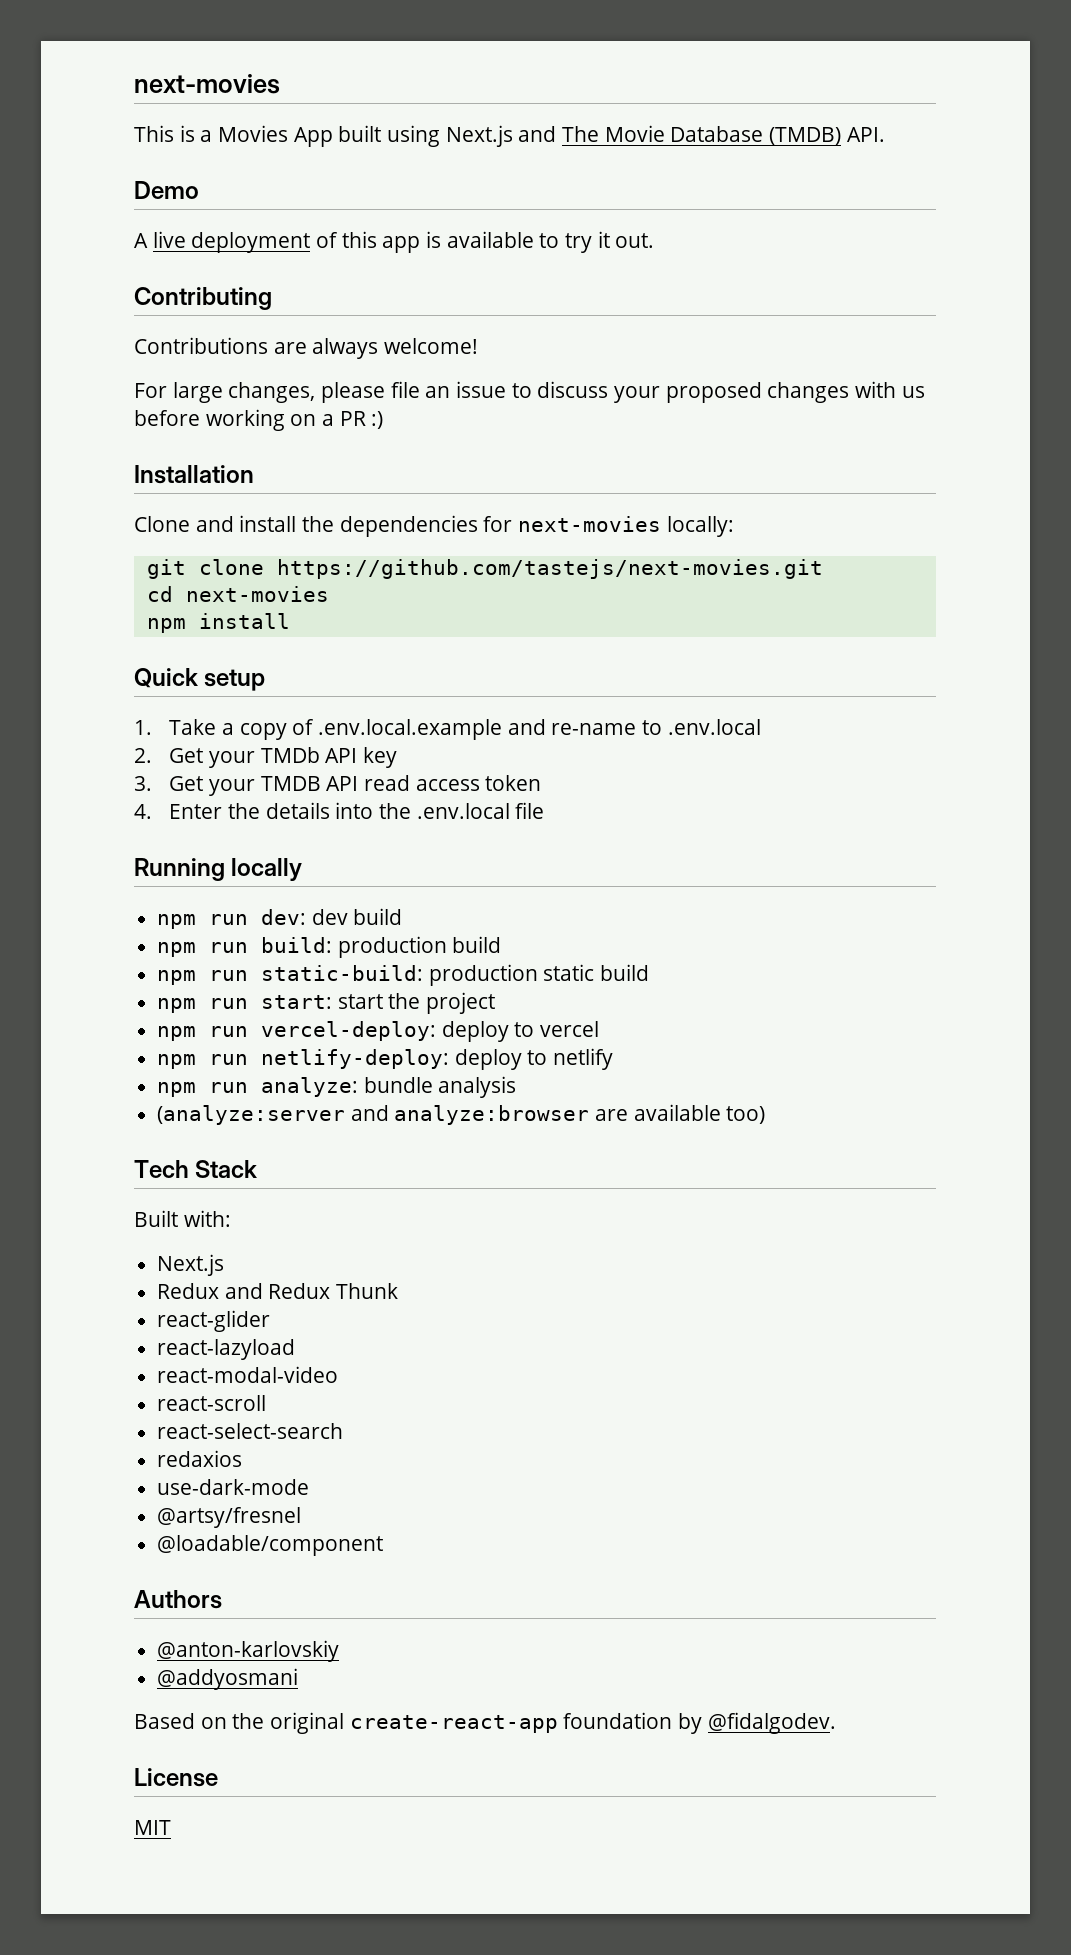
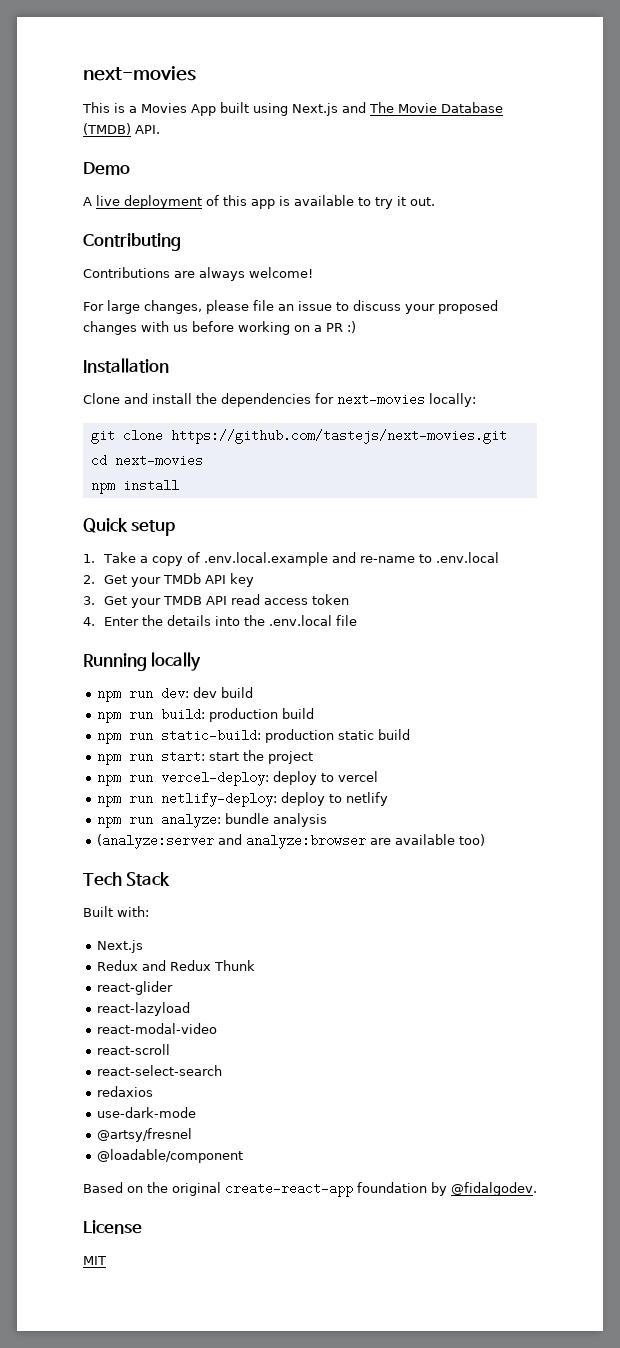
- Authors
- @anton-karlovskiy
- @addyosmani

